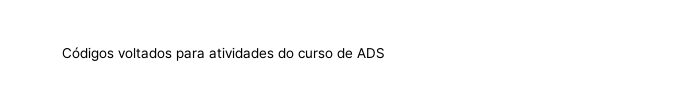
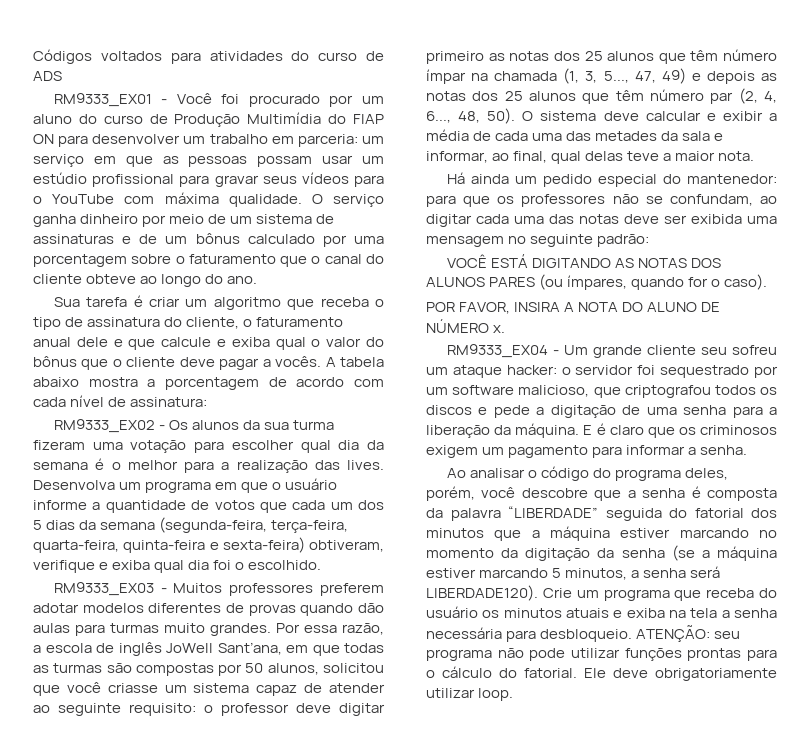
+ RM9333_EX01 - Você foi procurado por um aluno do curso de Produção Multimídia do FIAP ON para desenvolver um trabalho em parceria: um serviço em que as pessoas possam usar um estúdio profissional para gravar seus vídeos para o YouTube com máxima qualidade. O serviço ganha dinheiro por meio de um sistema de assinaturas e de um bônus calculado por uma porcentagem sobre o faturamento que o canal do cliente obteve ao longo do ano.
+ Sua tarefa é criar um algoritmo que receba o tipo de assinatura do cliente, o faturamento anual dele e que calcule e exiba qual o valor do bônus que o cliente deve pagar a vocês. A tabela abaixo mostra a porcentagem de acordo com cada nível de assinatura:
+ RM9333_EX02 - Os alunos da sua turma fizeram uma votação para escolher qual dia da semana é o melhor para a realização das lives. Desenvolva um programa em que o usuário informe a quantidade de votos que cada um dos 5 dias da semana (segunda-feira, terça-feira, quarta-feira, quinta-feira e sexta-feira) obtiveram, verifique e exiba qual dia foi o escolhido.
+ RM9333_EX03 - Muitos professores preferem adotar modelos diferentes de provas quando dão aulas para turmas muito grandes. Por essa razão, a escola de inglês JoWell Sant’ana, em que todas as turmas são compostas por 50 alunos, solicitou que você criasse um sistema capaz de atender ao seguinte requisito: o professor deve digitar primeiro as notas dos 25 alunos que têm número ímpar na chamada (1, 3, 5..., 47, 49) e depois as notas dos 25 alunos que têm número par (2, 4, 6..., 48, 50). O sistema deve calcular e exibir a média de cada uma das metades da sala e informar, ao final, qual delas teve a maior nota.
+ Há ainda um pedido especial do mantenedor: para que os professores não se confundam, ao digitar cada uma das notas deve ser exibida uma mensagem no seguinte padrão:
+ VOCÊ ESTÁ DIGITANDO AS NOTAS DOS ALUNOS PARES (ou ímpares, quando for o caso).
+ POR FAVOR, INSIRA A NOTA DO ALUNO DE NÚMERO x.
+ RM9333_EX04 - Um grande cliente seu sofreu um ataque hacker: o servidor foi sequestrado por um software malicioso, que criptografou todos os discos e pede a digitação de uma senha para a liberação da máquina. E é claro que os criminosos exigem um pagamento para informar a senha.
+ Ao analisar o código do programa deles, porém, você descobre que a senha é composta da palavra “LIBERDADE” seguida do fatorial dos minutos que a máquina estiver marcando no momento da digitação da senha (se a máquina estiver marcando 5 minutos, a senha será LIBERDADE120). Crie um programa que receba do usuário os minutos atuais e exiba na tela a senha necessária para desbloqueio. ATENÇÃO: seu programa não pode utilizar funções prontas para o cálculo do fatorial. Ele deve obrigatoriamente utilizar loop.

